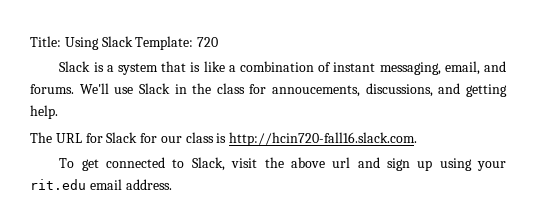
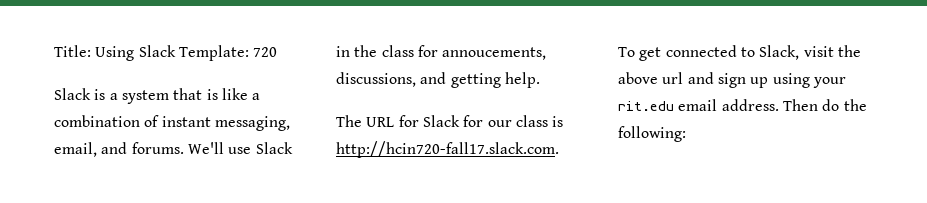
- The URL for Slack for our class is http://hcin720-fall16.slack.com.
+ The URL for Slack for our class is http://hcin720-fall17.slack.com.
+ Then do the following:

